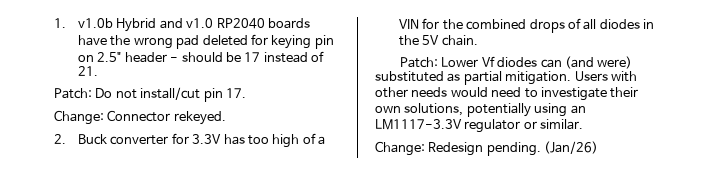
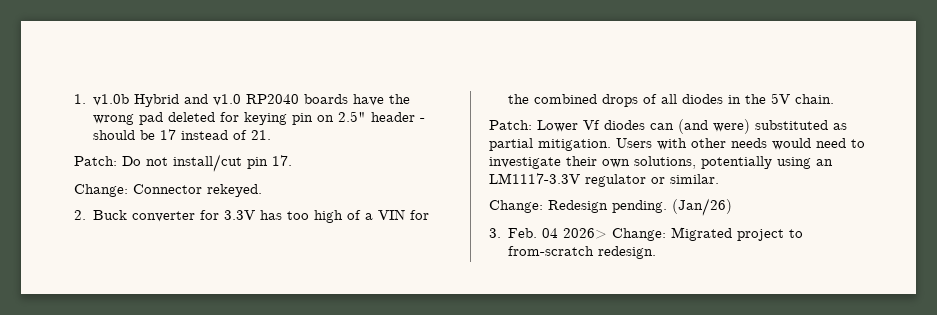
+ 3. Feb. 04 2026> Change: Migrated project to from-scratch redesign.

